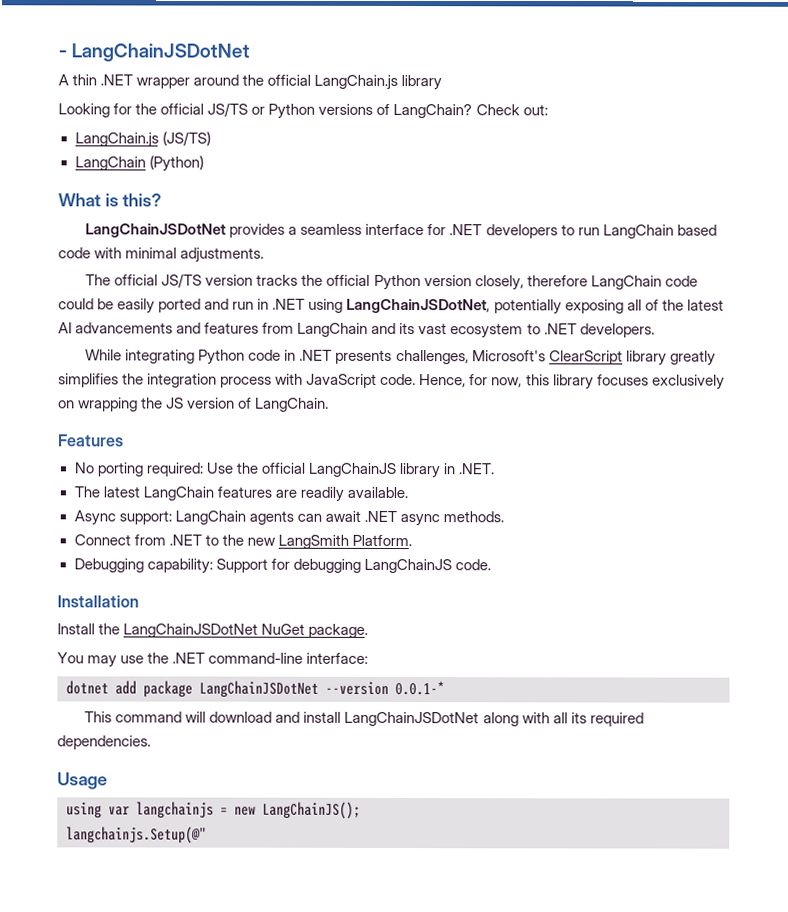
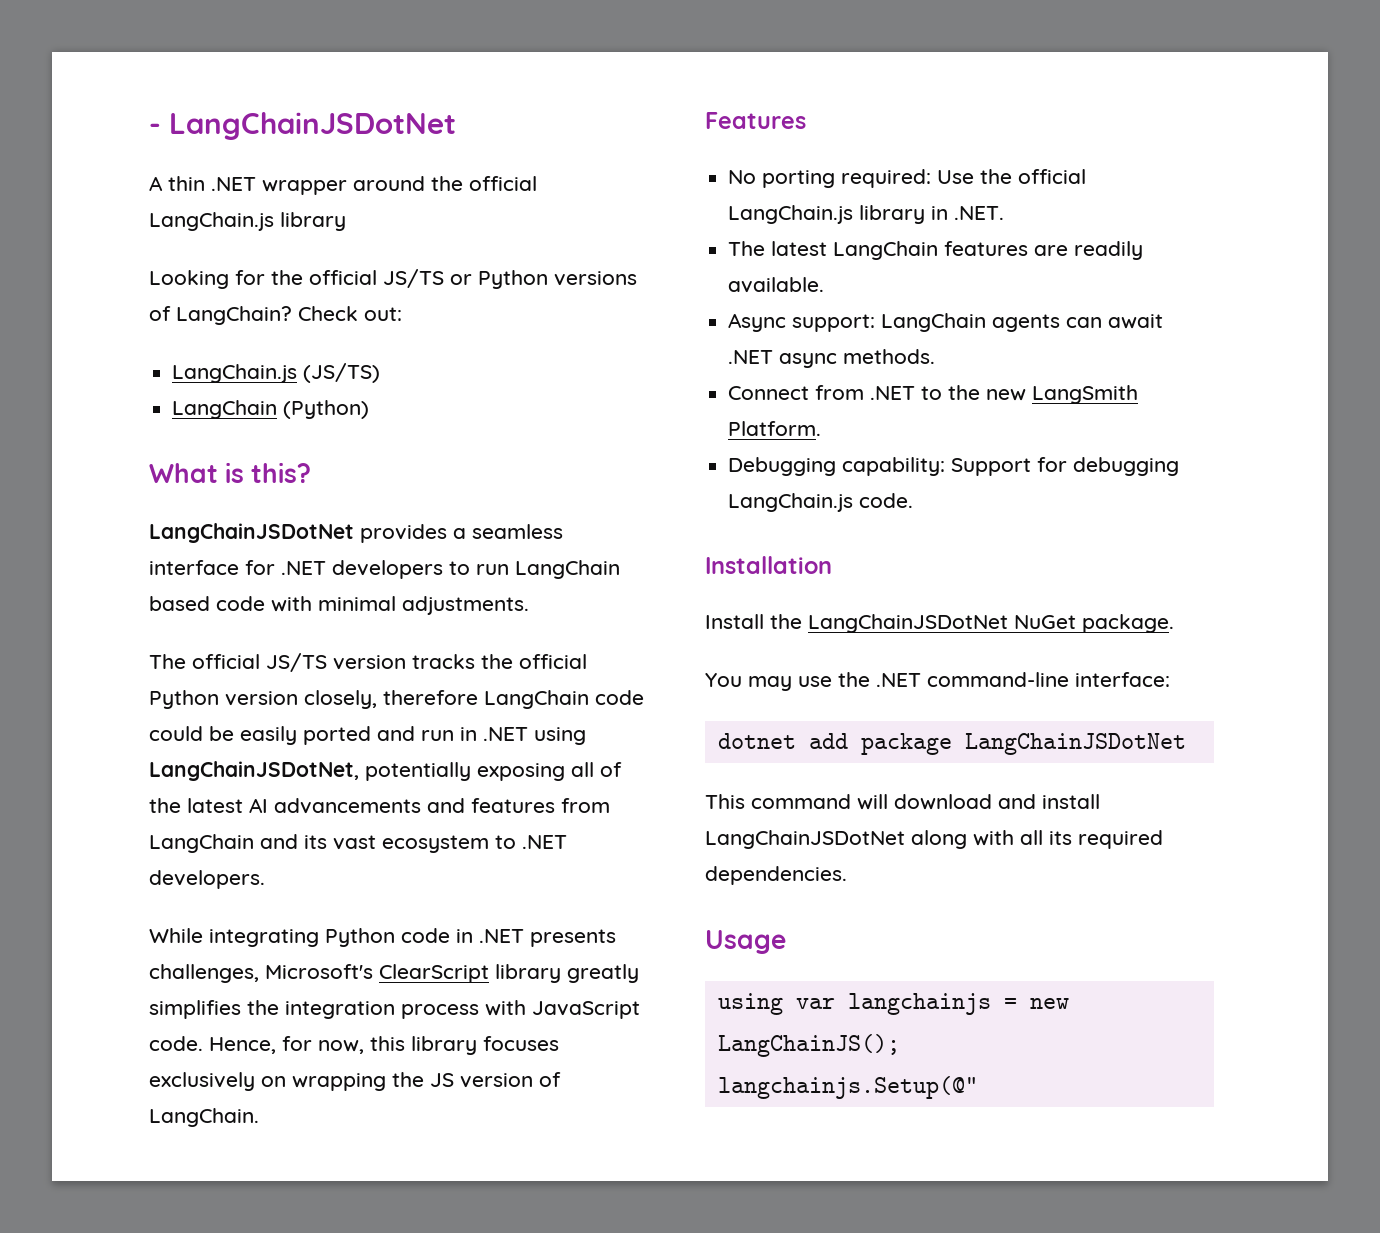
- No porting required: Use the official LangChainJS library in .NET.
+ No porting required: Use the official LangChain.js library in .NET.
- Debugging capability: Support for debugging LangChainJS code.
+ Debugging capability: Support for debugging LangChain.js code.
- dotnet add package LangChainJSDotNet --version 0.0.1-*
+ dotnet add package LangChainJSDotNet

